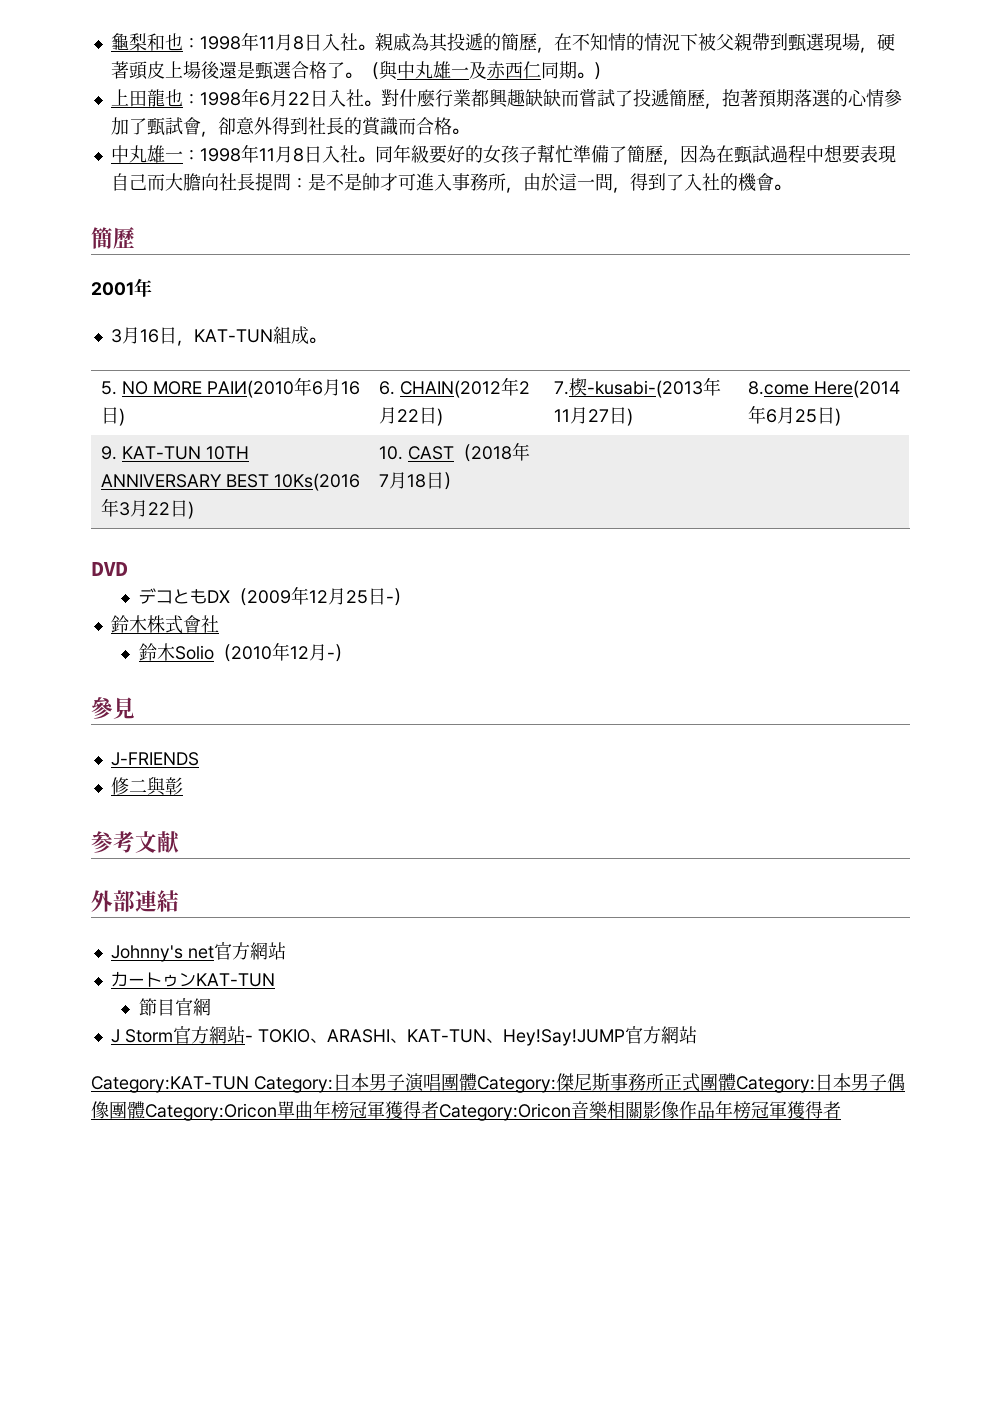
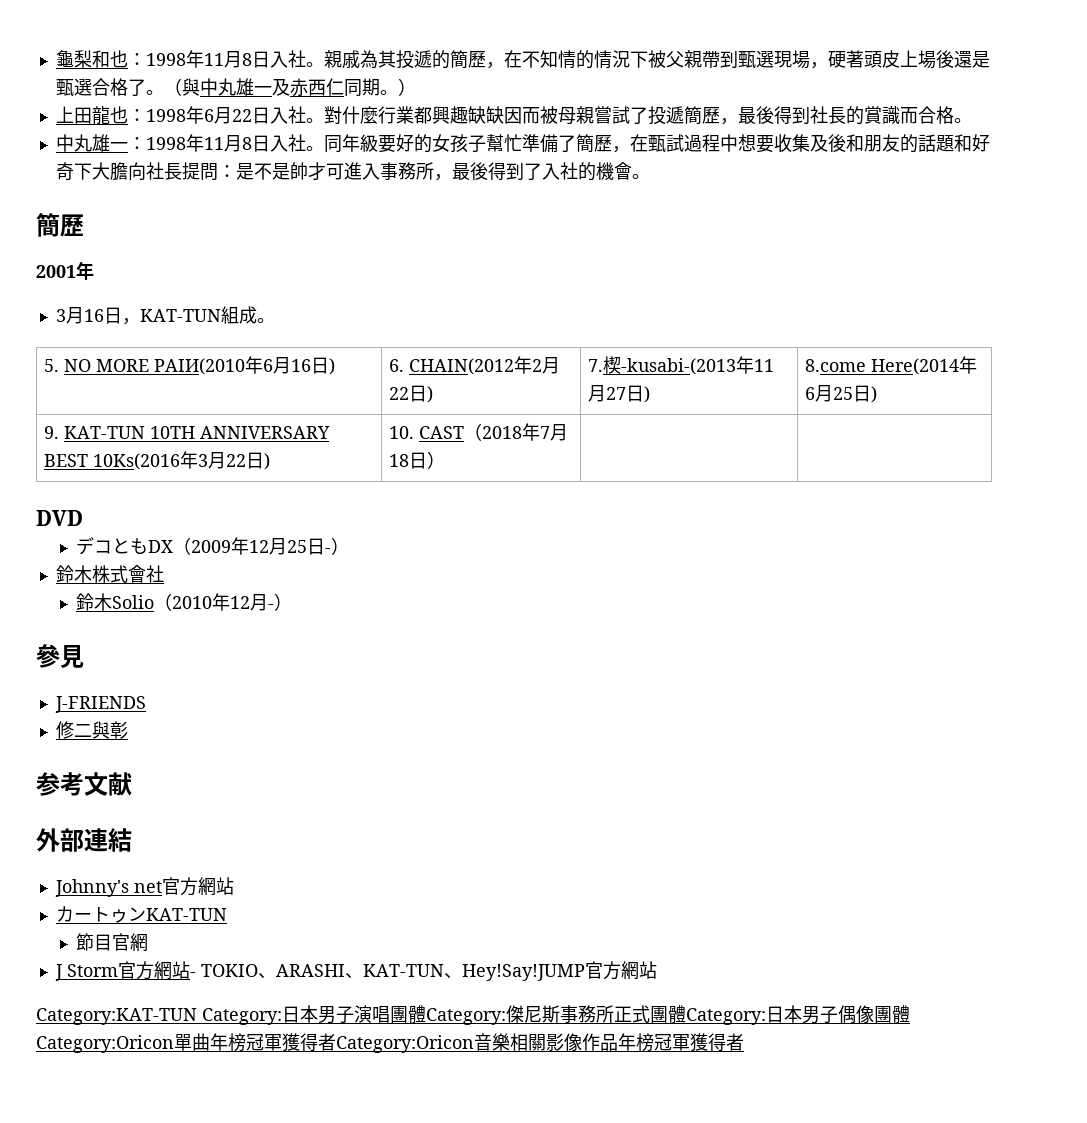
- 對什麼行業都興趣缺缺而嘗試了投遞簡歷，抱著預期落選的心情參加了甄試會，卻意外得到社長的賞識而合格。
+ 對什麼行業都興趣缺缺因而被母親嘗試了投遞簡歷，最後得到社長的賞識而合格。
- 同年級要好的女孩子幫忙準備了簡歷，因為在甄試過程中想要表現自己而大膽向社長提問：是不是帥才可進入事務所，由於這一問，得到了入社的機會。
+ 同年級要好的女孩子幫忙準備了簡歷，在甄試過程中想要收集及後和朋友的話題和好奇下大膽向社長提問：是不是帥才可進入事務所，最後得到了入社的機會。

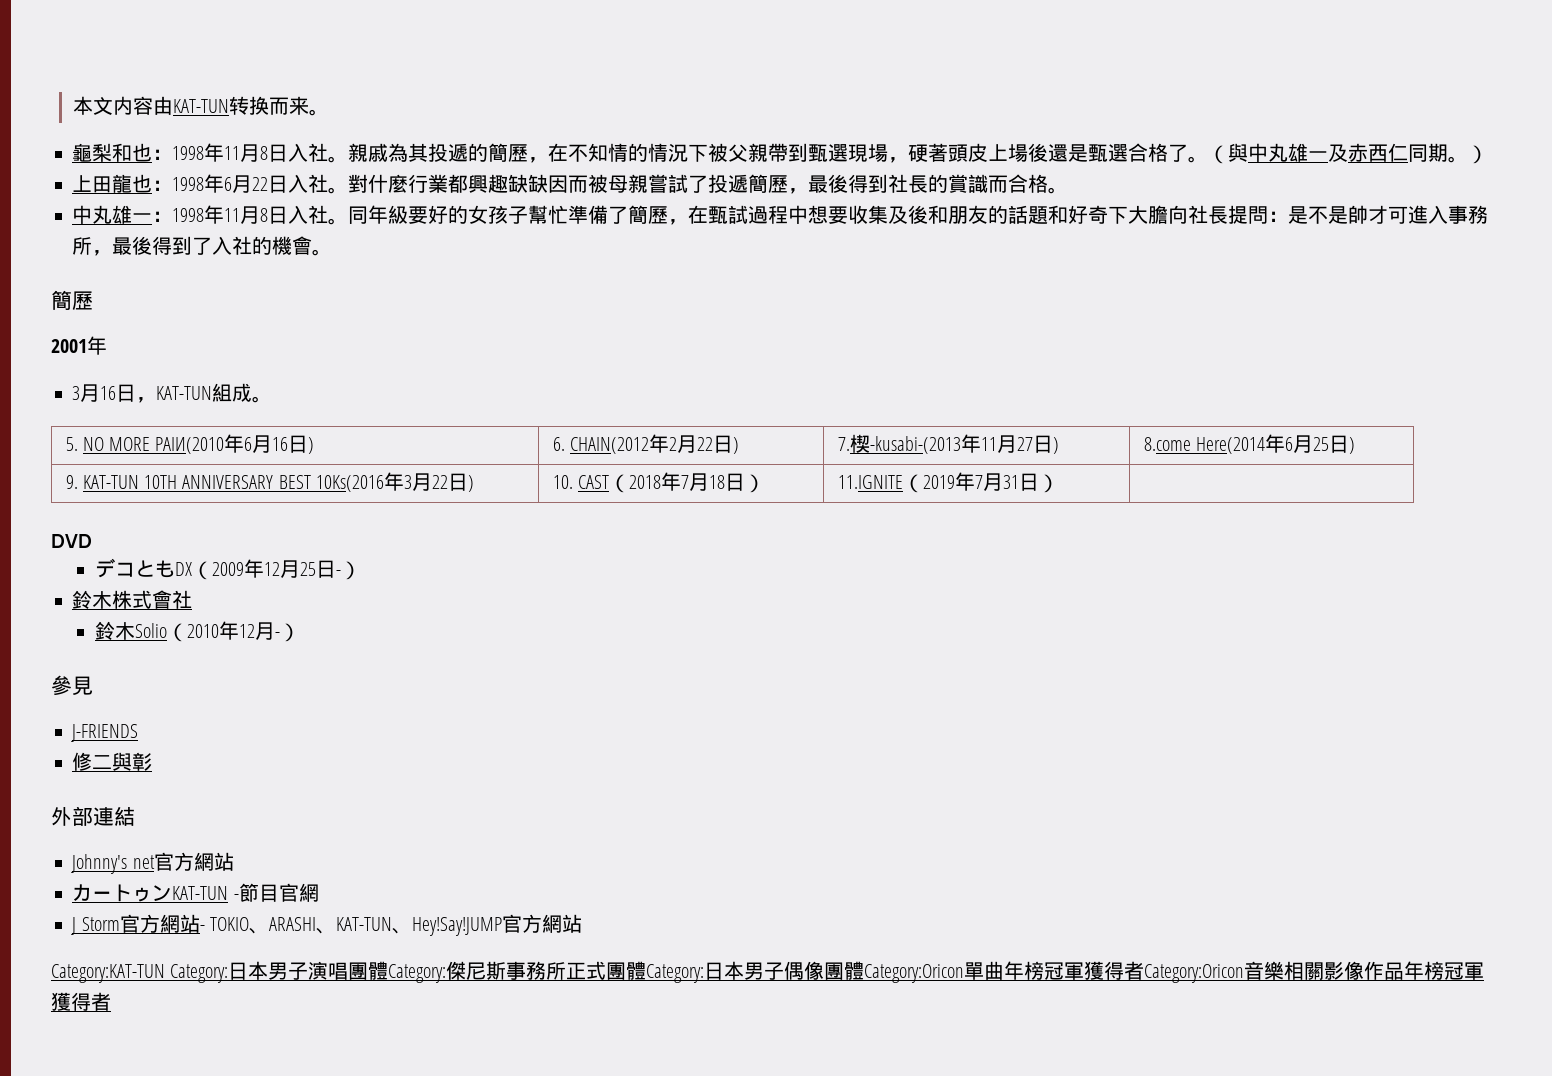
+ 本文内容由KAT-TUN转换而来。
- 9. KAT-TUN 10TH ANNIVERSARY BEST 10Ks(2016年3月22日) | 10. CAST（2018年7月18日） | |
+ 9. KAT-TUN 10TH ANNIVERSARY BEST 10Ks(2016年3月22日) | 10. CAST（2018年7月18日） | 11.IGNITE（2019年7月31日） |
- 参考文献
- カートゥンKAT-TUN
- 節目官網
+ カートゥンKAT-TUN -節目官網

